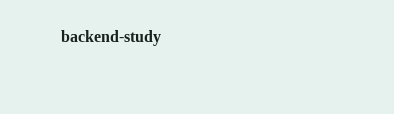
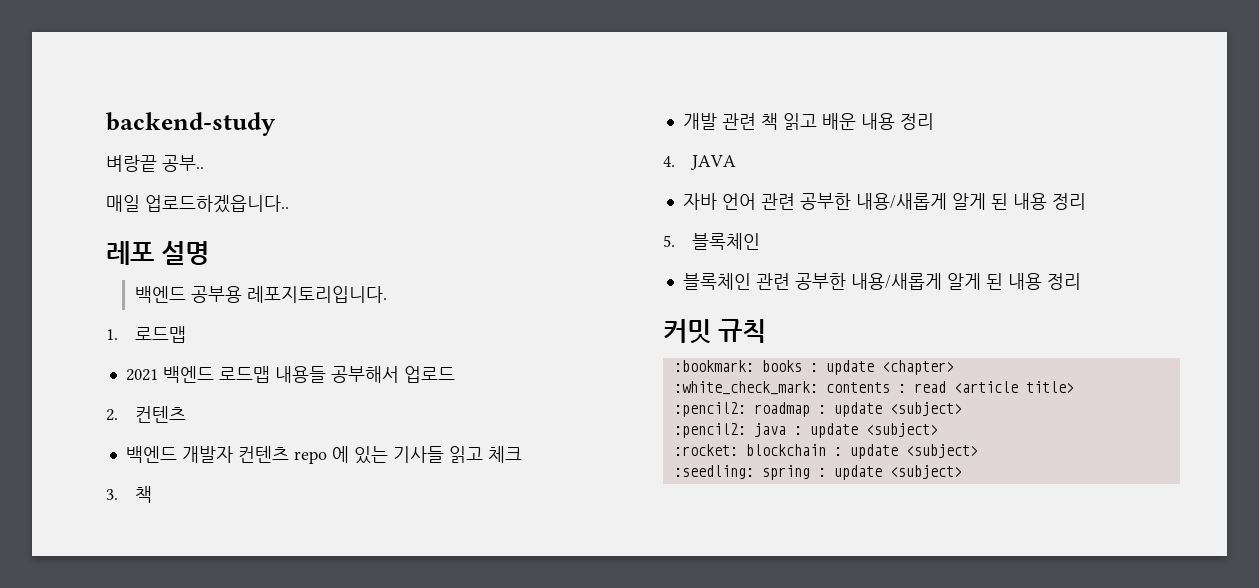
+ 벼랑끝 공부..
+ 매일 업로드하겠읍니다..
+ 레포 설명
+ 백엔드 공부용 레포지토리입니다.
+ 1. 로드맵
+ 2021 백엔드 로드맵 내용들 공부해서 업로드
+ 2. 컨텐츠
+ 백엔드 개발자 컨텐츠 repo 에 있는 기사들 읽고 체크
+ 3. 책
+ 개발 관련 책 읽고 배운 내용 정리
+ 4. JAVA
+ 자바 언어 관련 공부한 내용/새롭게 알게 된 내용 정리
+ 5. 블록체인
+ 블록체인 관련 공부한 내용/새롭게 알게 된 내용 정리
+ 커밋 규칙
+ :bookmark: books : update <chapter>
+ :white_check_mark: contents : read <article title>
+ :pencil2: roadmap : update <subject>
+ :pencil2: java : update <subject>
+ :rocket: blockchain : update <subject>
+ :seedling: spring : update <subject>

